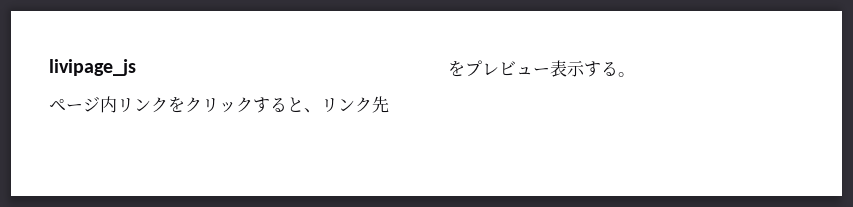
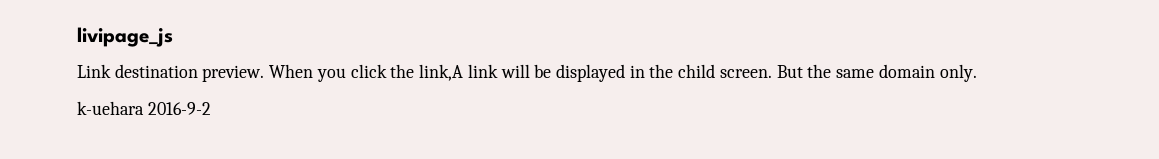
- ページ内リンクをクリックすると、リンク先をプレビュー表示する。
+ Link destination preview. When you click the link,A link will be displayed in the child screen. But the same domain only.
+ k-uehara 2016-9-2

